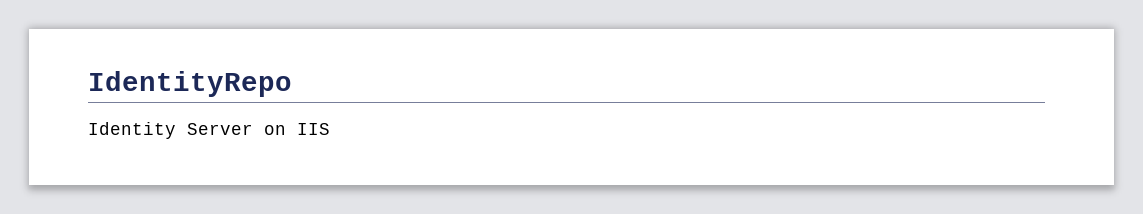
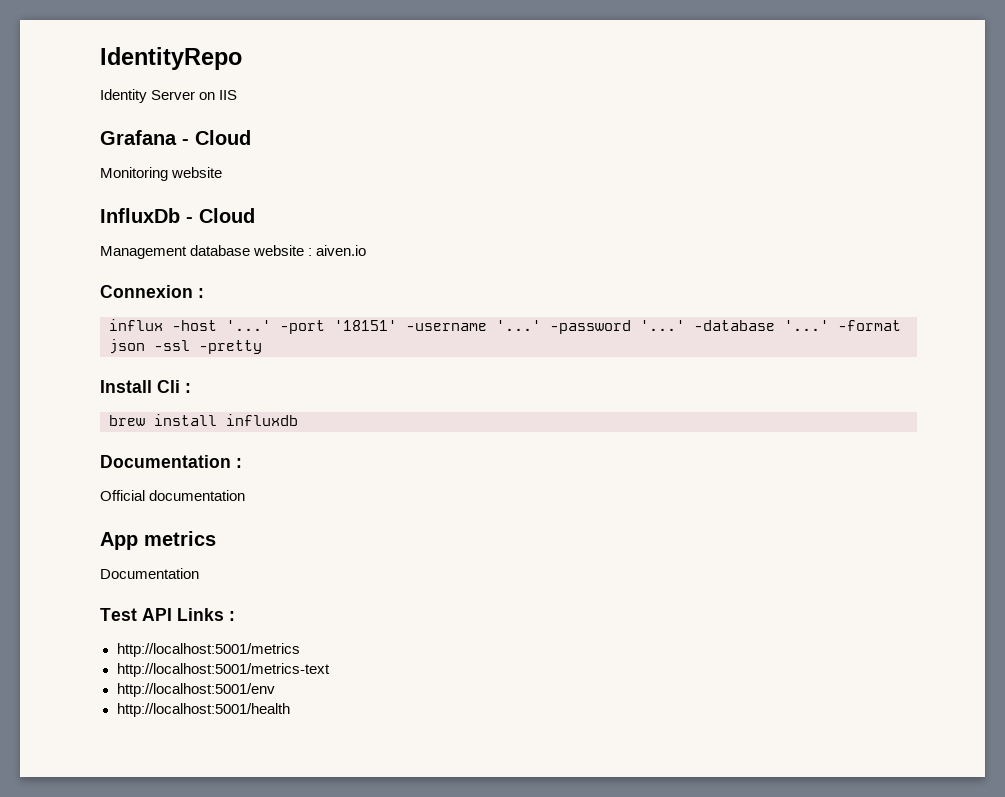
+ Grafana - Cloud
+ Monitoring website
+ InfluxDb - Cloud
+ Management database website : aiven.io
+ Connexion :
+ influx -host '...' -port '18151' -username '...' -password '...' -database '...' -format json -ssl -pretty
+ Install Cli :
+ brew install influxdb
+ Documentation :
+ Official documentation
+ App metrics
+ Documentation
+ Test API Links :
+ http://localhost:5001/metrics
+ http://localhost:5001/metrics-text
+ http://localhost:5001/env
+ http://localhost:5001/health

